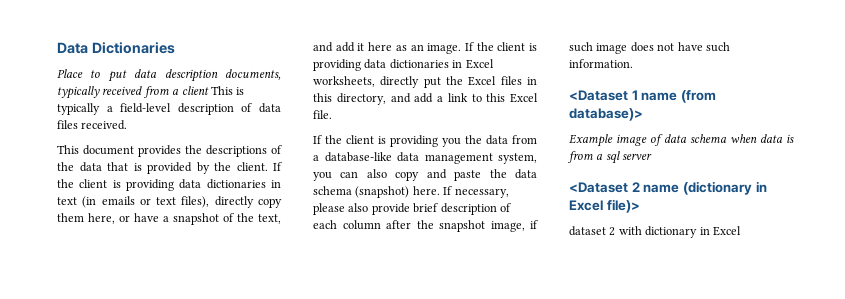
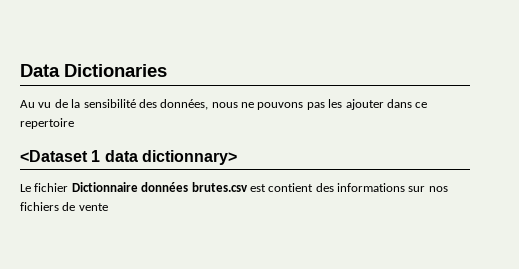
- Place to put data description documents, typically received from a client This is typically a field-level description of data files received.
- This document provides the descriptions of the data that is provided by the client. If the client is providing data dictionaries in text (in emails or text files), directly copy them here, or have a snapshot of the text, and add it here as an image. If the client is providing data dictionaries in Excel worksheets, directly put the Excel files in this directory, and add a link to this Excel file.
- If the client is providing you the data from a database-like data management system, you can also copy and paste the data schema (snapshot) here. If necessary, please also provide brief description of each column after the snapshot image, if such image does not have such information.
- <Dataset 1 name (from database)>
- Example image of data schema when data is from a sql server
- <Dataset 2 name (dictionary in Excel file)>
- dataset 2 with dictionary in Excel
+ Au vu de la sensibilité des données, nous ne pouvons pas les ajouter dans ce repertoire
+ <Dataset 1 data dictionnary>
+ Le fichier Dictionnaire données brutes.csv est contient des informations sur nos fichiers de vente

